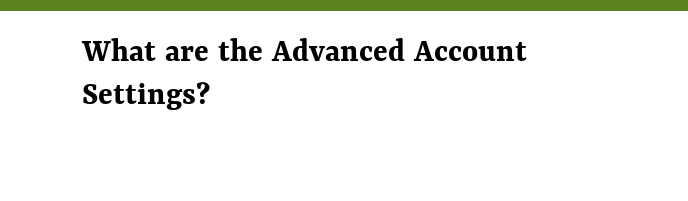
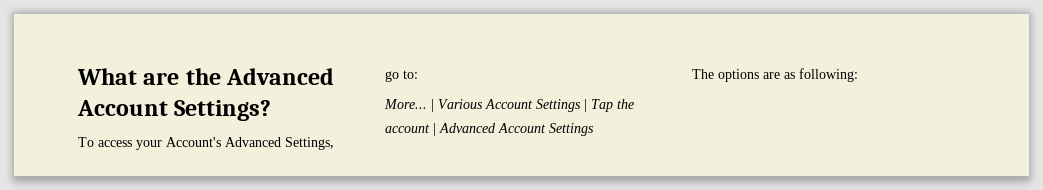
+ To access your Account's Advanced Settings, go to:
+ More... | Various Account Settings | Tap the account | Advanced Account Settings
+ The options are as following:

